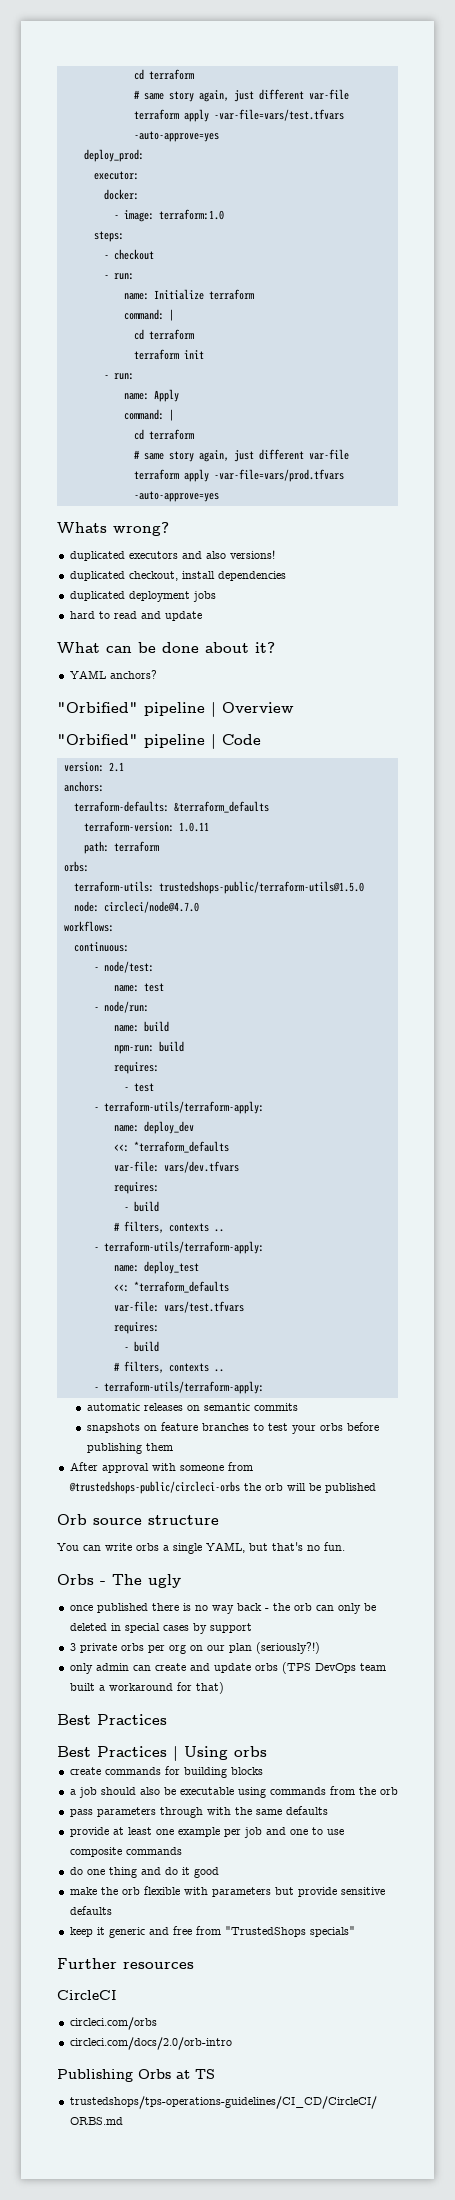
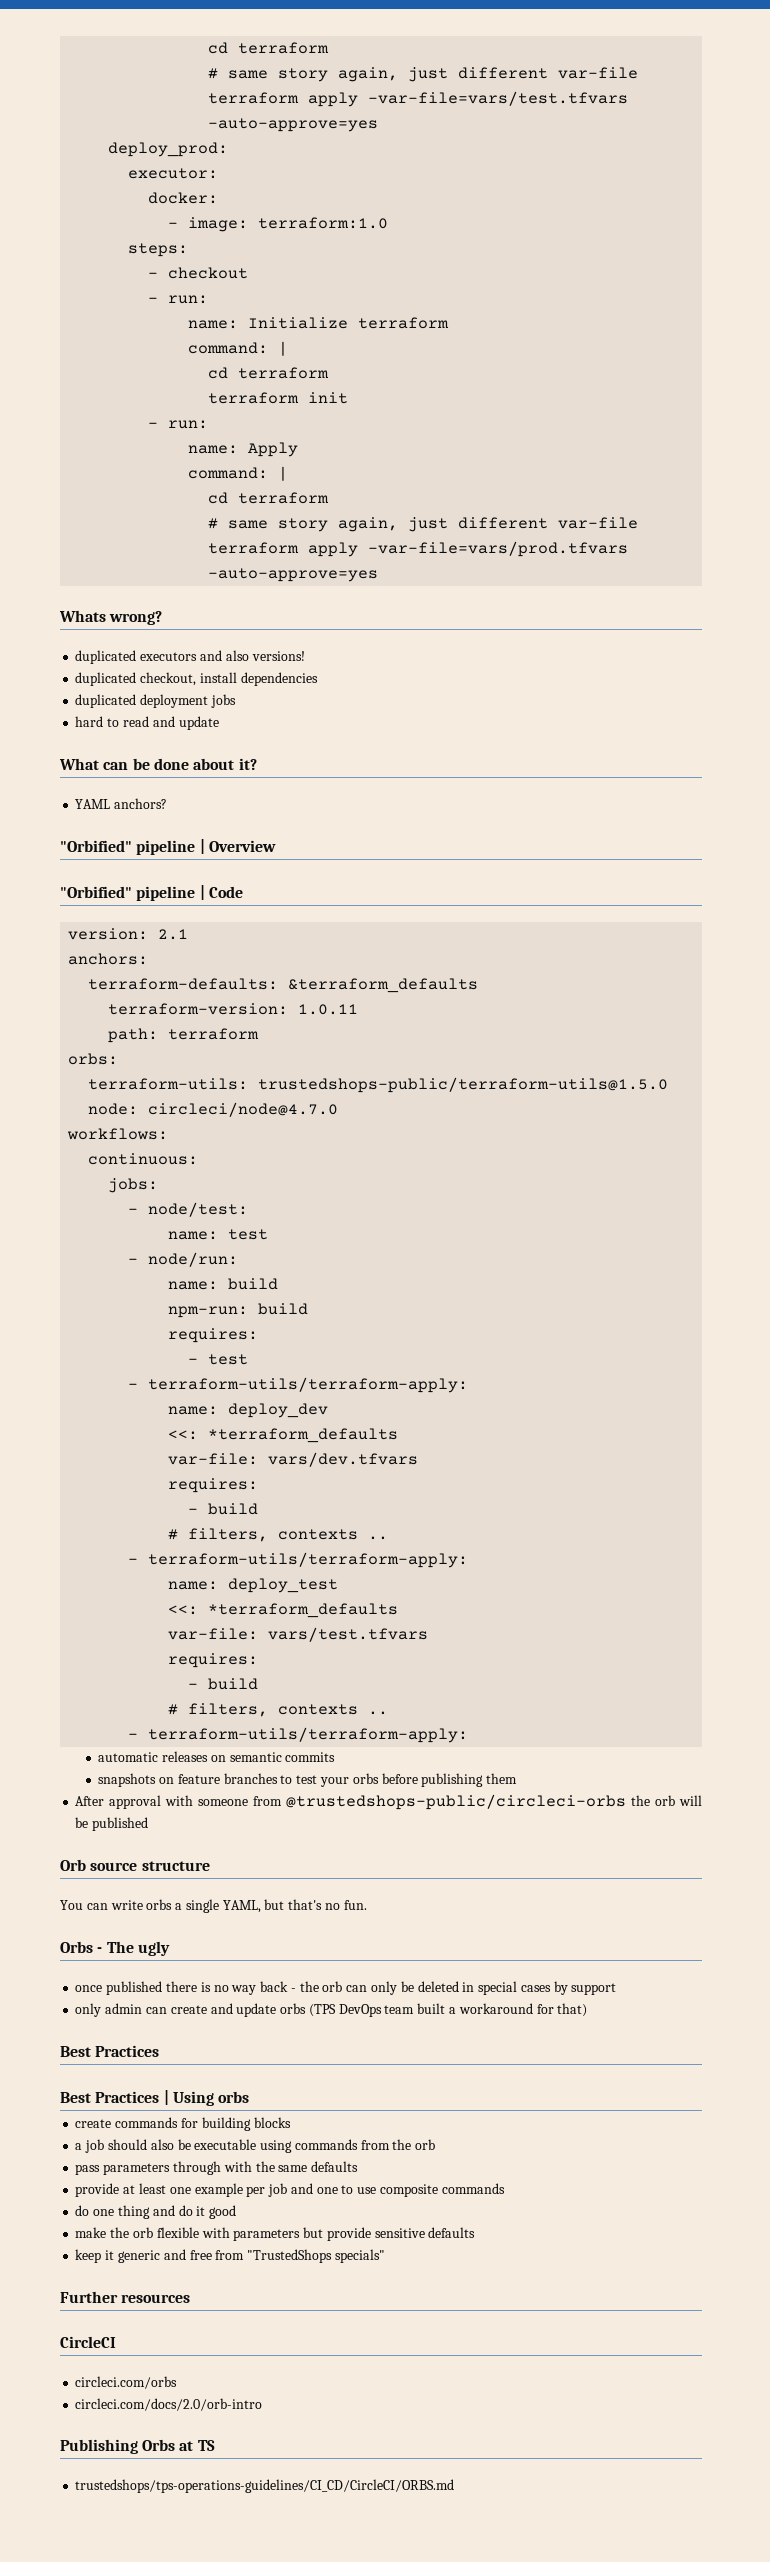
+ jobs:
- 3 private orbs per org on our plan (seriously?!)

